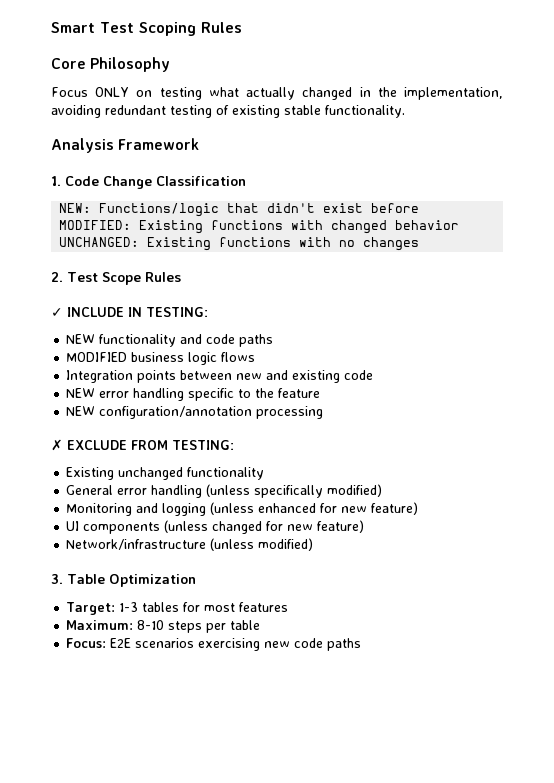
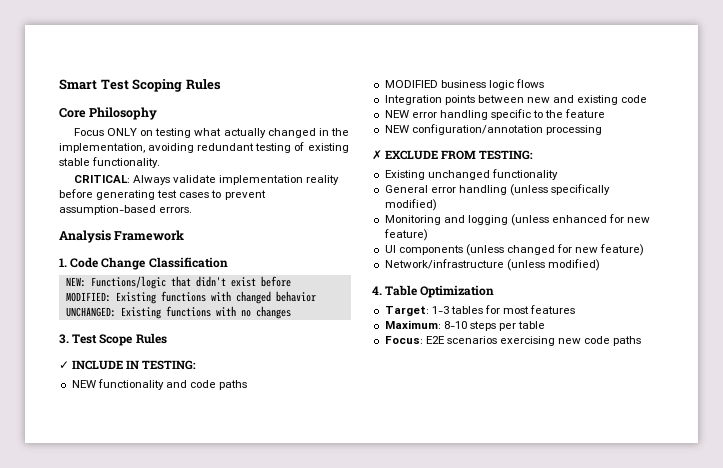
+ CRITICAL: Always validate implementation reality before generating test cases to prevent assumption-based errors.
- 2. Test Scope Rules
+ 3. Test Scope Rules
- 3. Table Optimization
+ 4. Table Optimization

